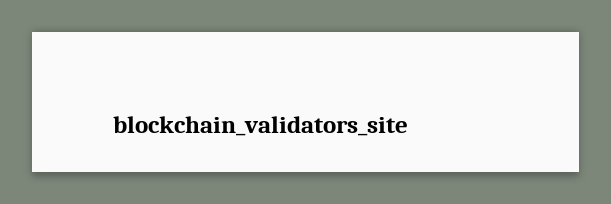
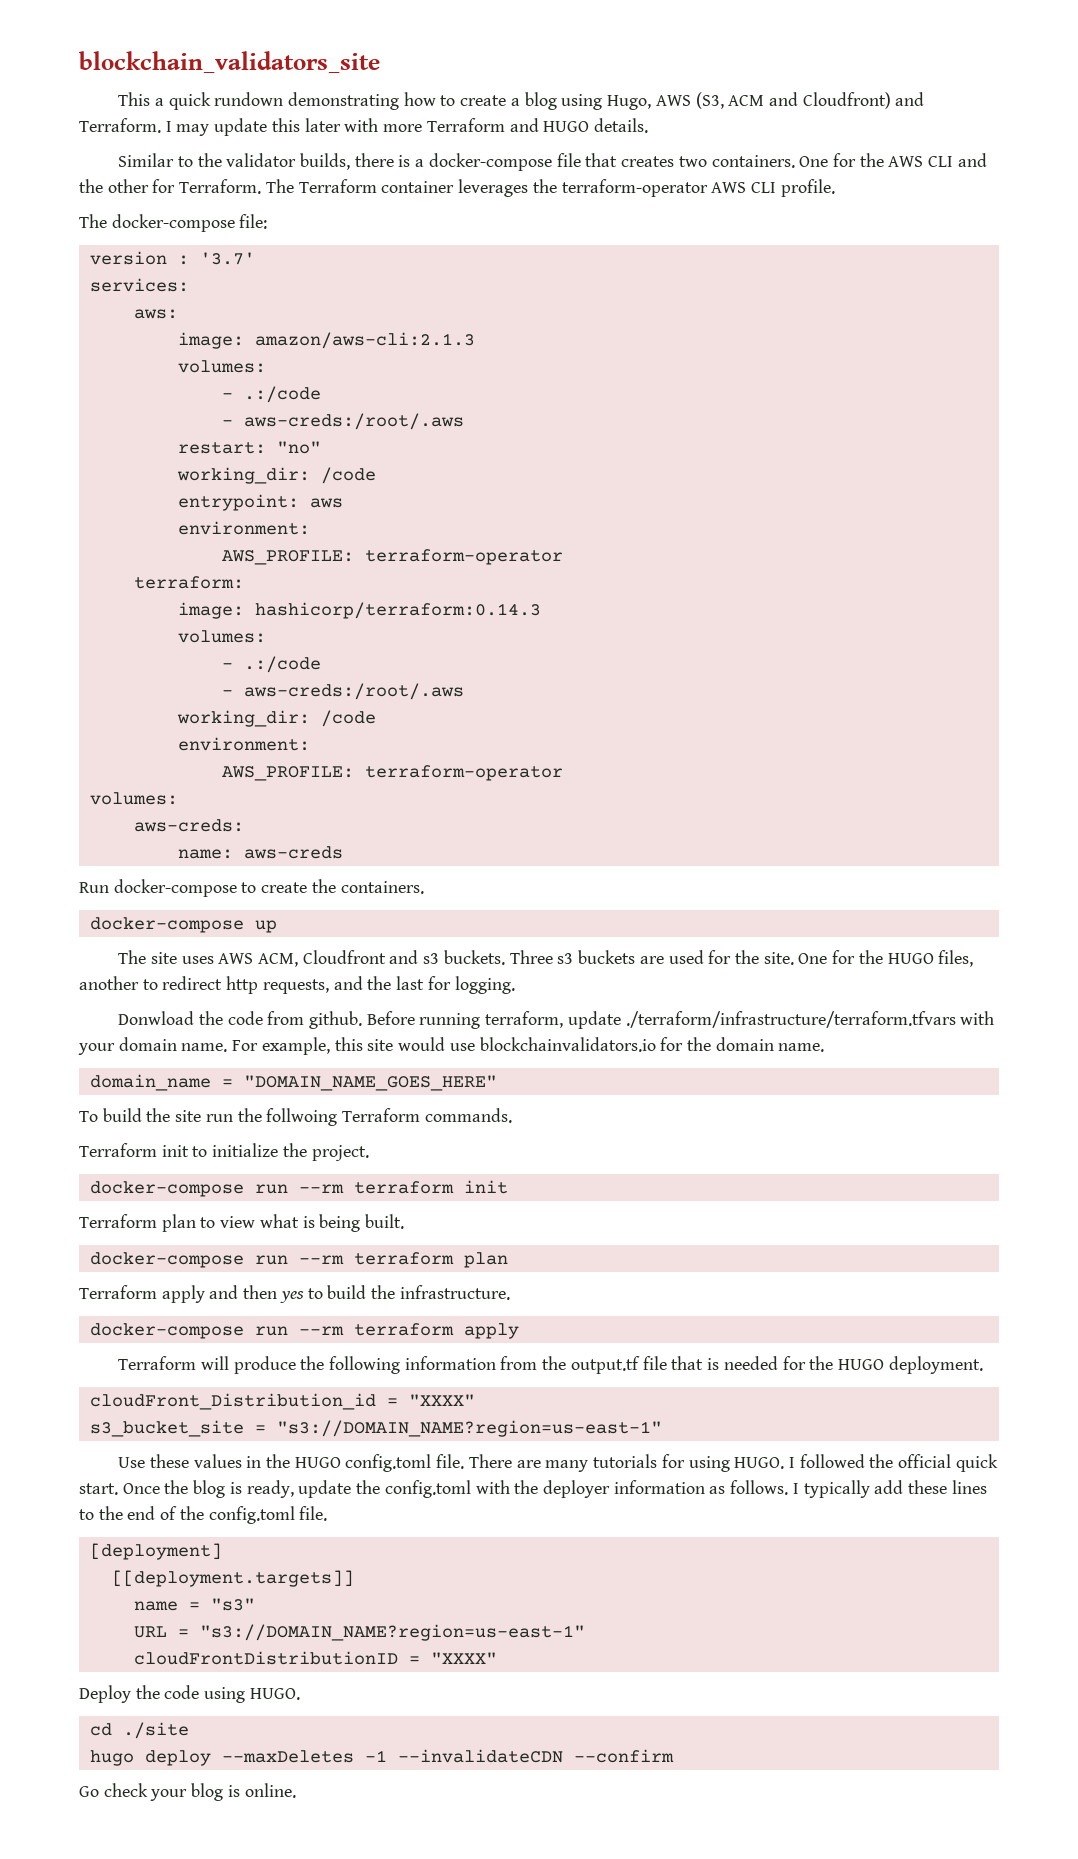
+ This a quick rundown demonstrating how to create a blog using Hugo, AWS (S3, ACM and Cloudfront) and Terraform. I may update this later with more Terraform and HUGO details.
+ Similar to the validator builds, there is a docker-compose file that creates two containers. One for the AWS CLI and the other for Terraform. The Terraform container leverages the terraform-operator AWS CLI profile.
+ The docker-compose file:
+ version : '3.7'
+ services:
+ aws:
+ image: amazon/aws-cli:2.1.3
+ volumes:
+ - .:/code
+ - aws-creds:/root/.aws
+ restart: "no"
+ working_dir: /code
+ entrypoint: aws
+ environment:
+ AWS_PROFILE: terraform-operator
+ terraform:
+ image: hashicorp/terraform:0.14.3
+ volumes:
+ - .:/code
+ - aws-creds:/root/.aws
+ working_dir: /code
+ environment:
+ AWS_PROFILE: terraform-operator
+ volumes:
+ aws-creds:
+ name: aws-creds
+ Run docker-compose to create the containers.
+ docker-compose up
+ The site uses AWS ACM, Cloudfront and s3 buckets. Three s3 buckets are used for the site. One for the HUGO files, another to redirect http requests, and the last for logging.
+ Donwload the code from github. Before running terraform, update ./terraform/infrastructure/terraform.tfvars with your domain name. For example, this site would use blockchainvalidators.io for the domain name.
+ domain_name = "DOMAIN_NAME_GOES_HERE"
+ To build the site run the follwoing Terraform commands.
+ Terraform init to initialize the project.
+ docker-compose run --rm terraform init
+ Terraform plan to view what is being built.
+ docker-compose run --rm terraform plan
+ Terraform apply and then yes to build the infrastructure.
+ docker-compose run --rm terraform apply
+ Terraform will produce the following information from the output.tf file that is needed for the HUGO deployment.
+ cloudFront_Distribution_id = "XXXX"
+ s3_bucket_site = "s3://DOMAIN_NAME?region=us-east-1"
+ Use these values in the HUGO config.toml file. There are many tutorials for using HUGO. I followed the official quick start. Once the blog is ready, update the config.toml with the deployer information as follows. I typically add these lines to the end of the config.toml file.
+ [deployment]
+ [[deployment.targets]]
+ name = "s3"
+ URL = "s3://DOMAIN_NAME?region=us-east-1"
+ cloudFrontDistributionID = "XXXX"
+ Deploy the code using HUGO.
+ cd ./site
+ hugo deploy --maxDeletes -1 --invalidateCDN --confirm
+ Go check your blog is online.

